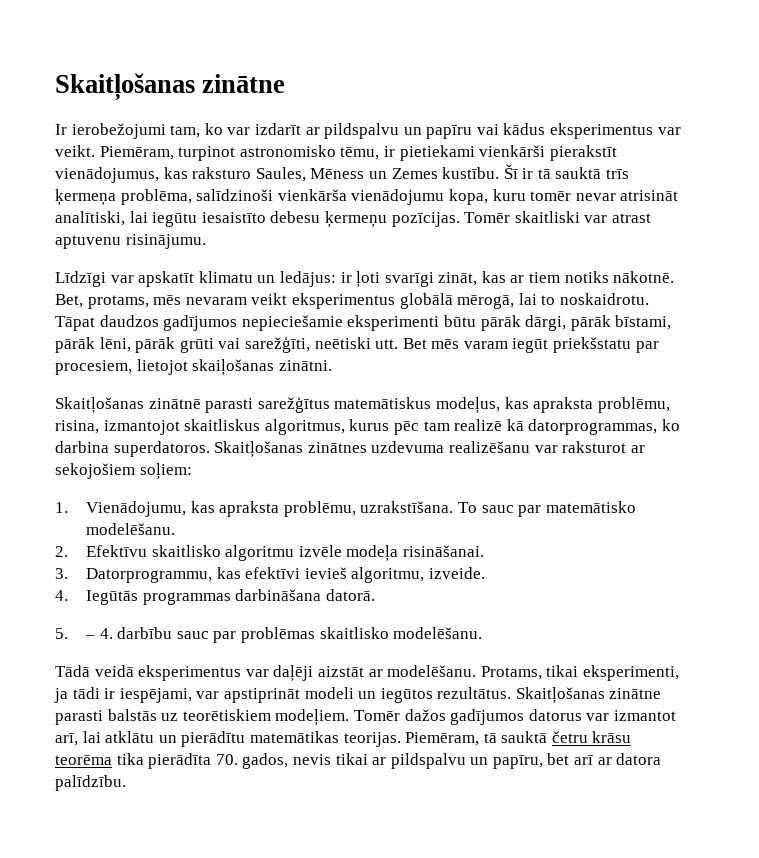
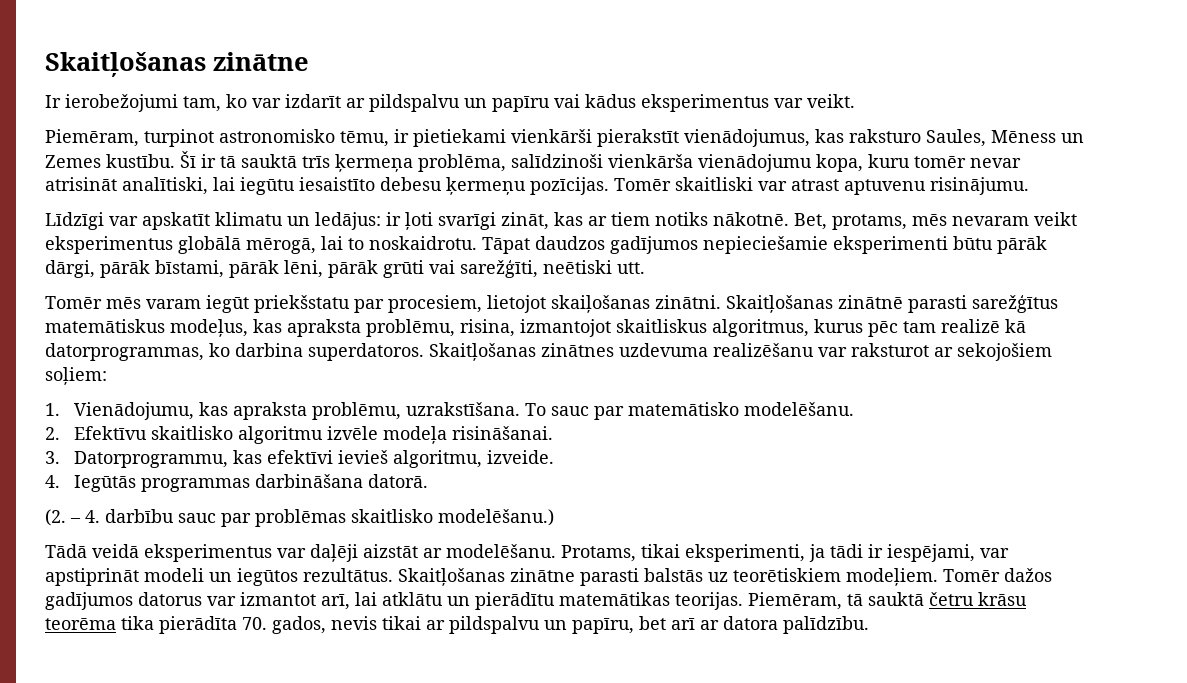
- Ir ierobežojumi tam, ko var izdarīt ar pildspalvu un papīru vai kādus eksperimentus var veikt. Piemēram, turpinot astronomisko tēmu, ir pietiekami vienkārši pierakstīt vienādojumus, kas raksturo Saules, Mēness un Zemes kustību.
+ Ir ierobežojumi tam, ko var izdarīt ar pildspalvu un papīru vai kādus eksperimentus var veikt.
+ Piemēram, turpinot astronomisko tēmu, ir pietiekami vienkārši pierakstīt vienādojumus, kas raksturo Saules, Mēness un Zemes kustību.
- Tāpat daudzos gadījumos nepieciešamie eksperimenti būtu pārāk dārgi, pārāk bīstami, pārāk lēni, pārāk grūti vai sarežģīti, neētiski utt. Bet mēs varam iegūt priekšstatu par procesiem, lietojot skaiļošanas zinātni.
- Skaitļošanas zinātnē parasti sarežģītus matemātiskus modeļus, kas apraksta problēmu, risina, izmantojot skaitliskus algoritmus, kurus pēc tam realizē kā datorprogrammas, ko darbina superdatoros.
+ Tāpat daudzos gadījumos nepieciešamie eksperimenti būtu pārāk dārgi, pārāk bīstami, pārāk lēni, pārāk grūti vai sarežģīti, neētiski utt.
+ Tomēr mēs varam iegūt priekšstatu par procesiem, lietojot skaiļošanas zinātni. Skaitļošanas zinātnē parasti sarežģītus matemātiskus modeļus, kas apraksta problēmu, risina, izmantojot skaitliskus algoritmus, kurus pēc tam realizē kā datorprogrammas, ko darbina superdatoros.
- 5. – 4. darbību sauc par problēmas skaitlisko modelēšanu.
+ (2. – 4. darbību sauc par problēmas skaitlisko modelēšanu.)

